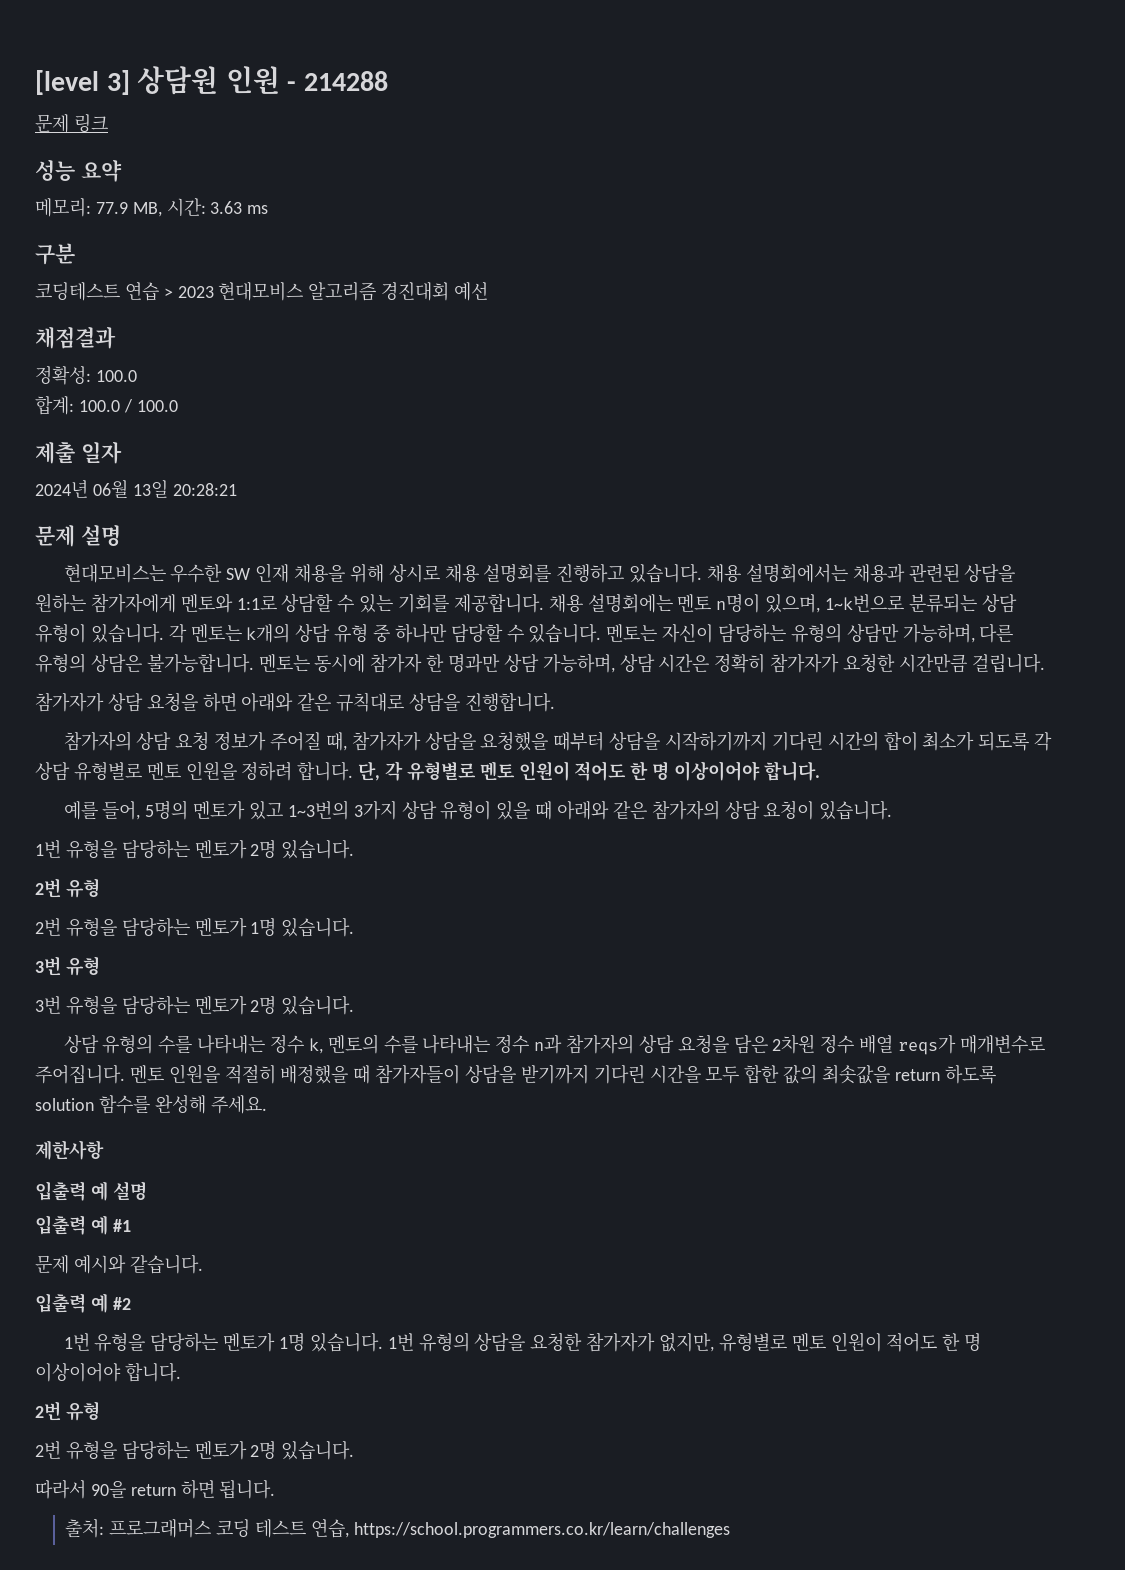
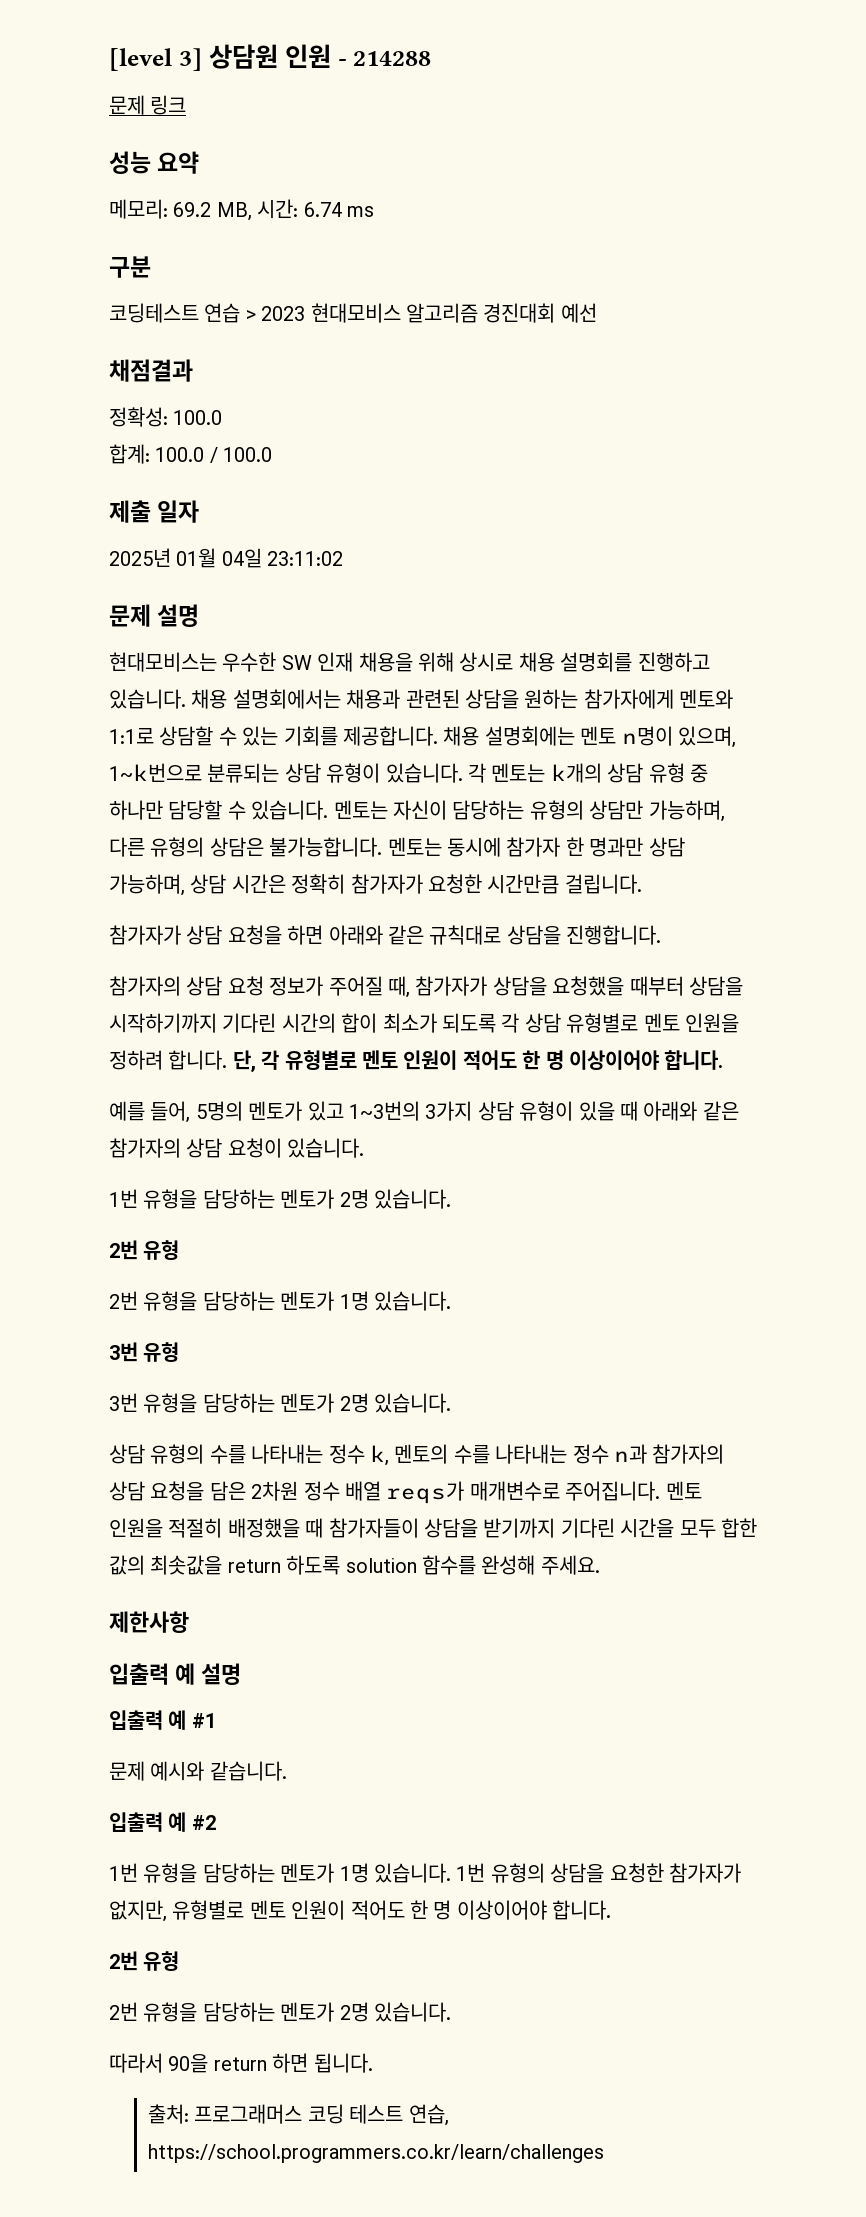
- 메모리: 77.9 MB, 시간: 3.63 ms
+ 메모리: 69.2 MB, 시간: 6.74 ms
- 2024년 06월 13일 20:28:21
+ 2025년 01월 04일 23:11:02

